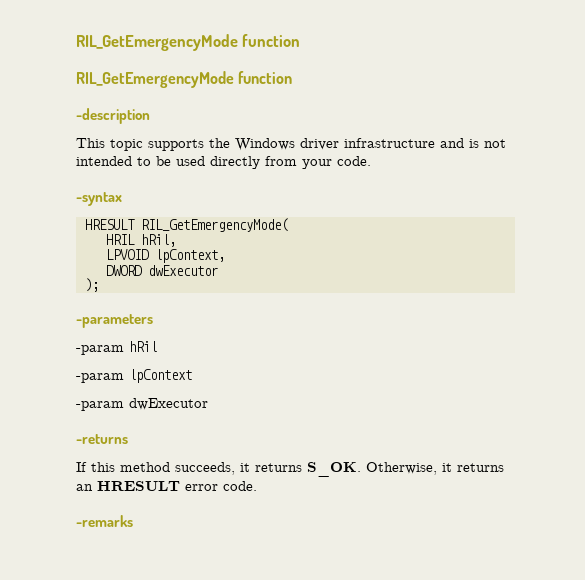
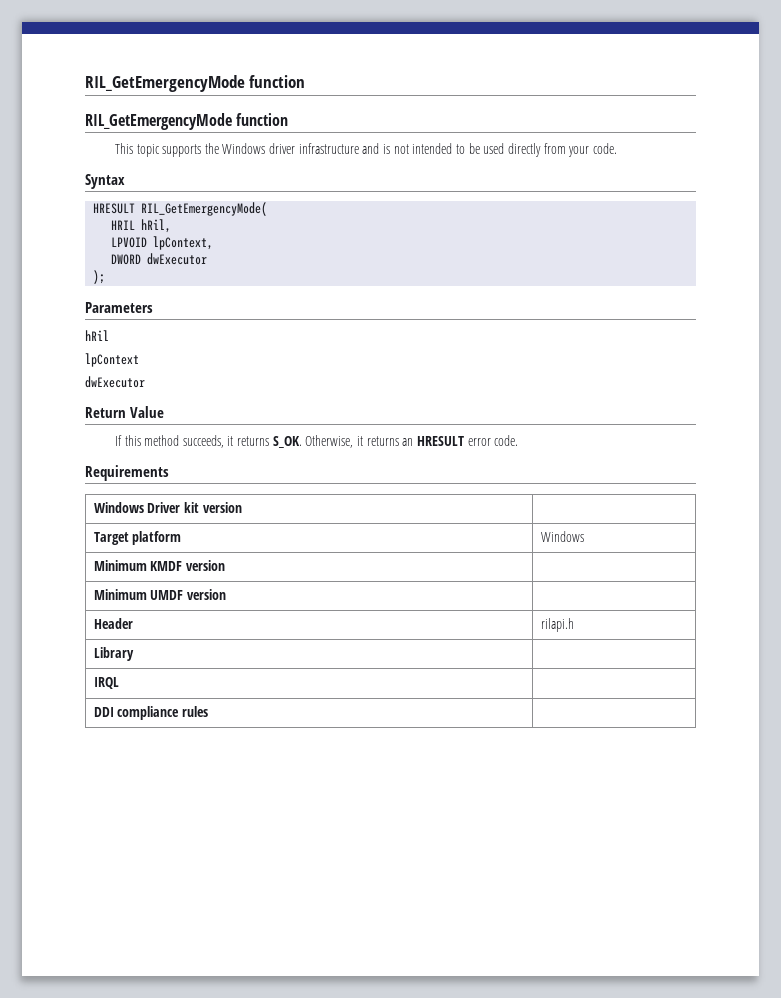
- -description
- -syntax
+ Syntax
- -parameters
- -param hRil
+ Parameters
+ hRil
- -param lpContext
- -param dwExecutor
- -returns
+ lpContext
+ dwExecutor
+ Return Value
- -remarks
+ Requirements
+ Windows Driver kit version |
+ Target platform | Windows
+ Minimum KMDF version |
+ Minimum UMDF version |
+ Header | rilapi.h
+ Library |
+ IRQL |
+ DDI compliance rules |

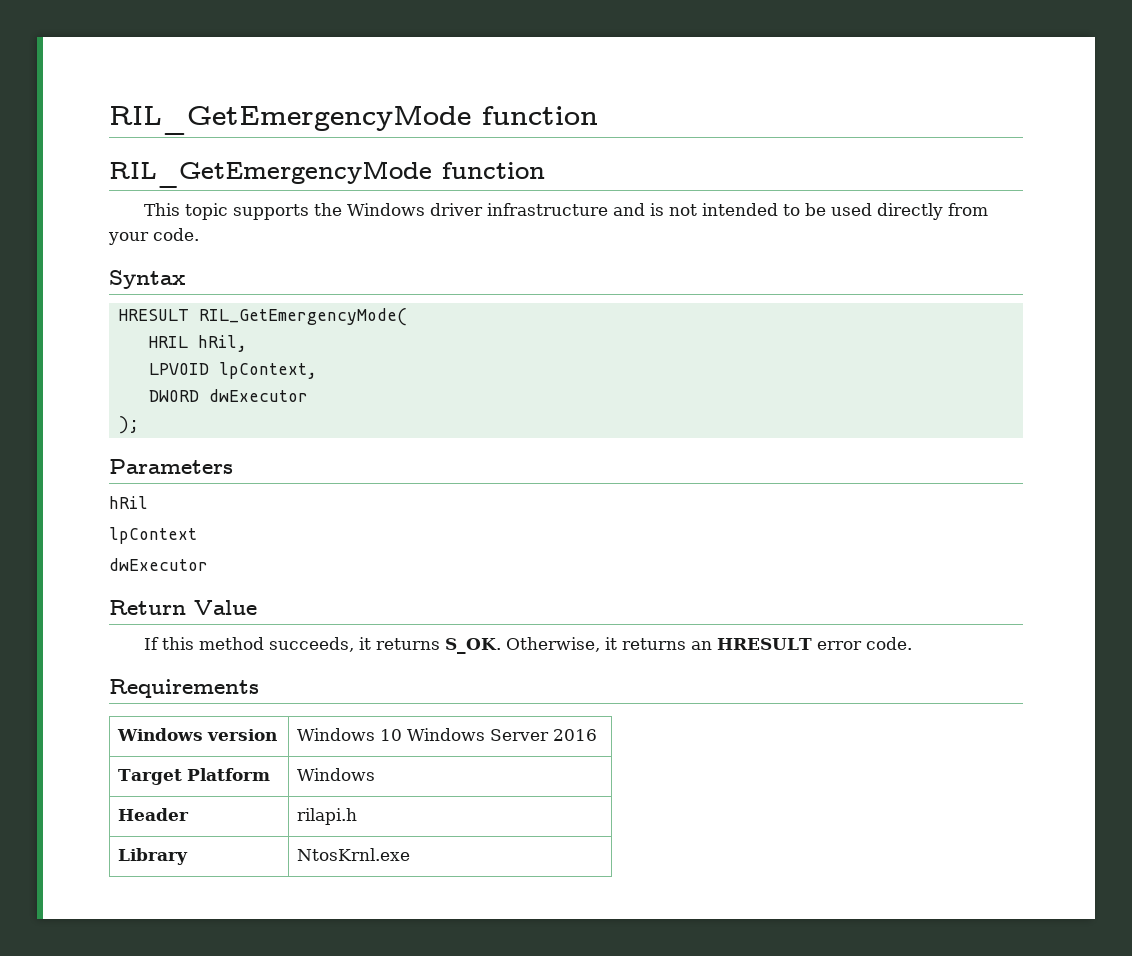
- Windows Driver kit version |
+ Windows version | Windows 10 Windows Server 2016
- Target platform | Windows
- Minimum KMDF version |
- Minimum UMDF version |
+ Target Platform | Windows
- Library |
- IRQL |
- DDI compliance rules |
+ Library | NtosKrnl.exe

